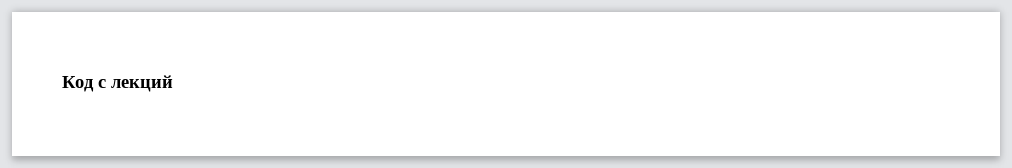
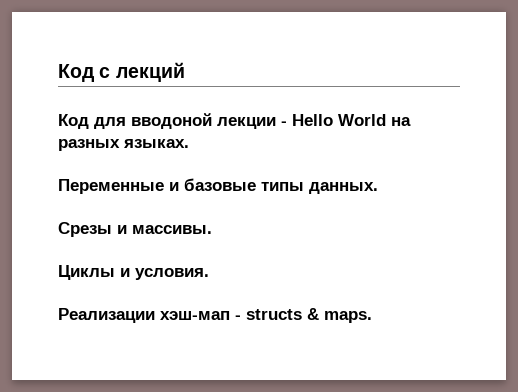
+ Код для вводоной лекции - Hello World на разных языках.
+ Переменные и базовые типы данных.
+ Срезы и массивы.
+ Циклы и условия.
+ Реализации хэш-мап - structs & maps.

